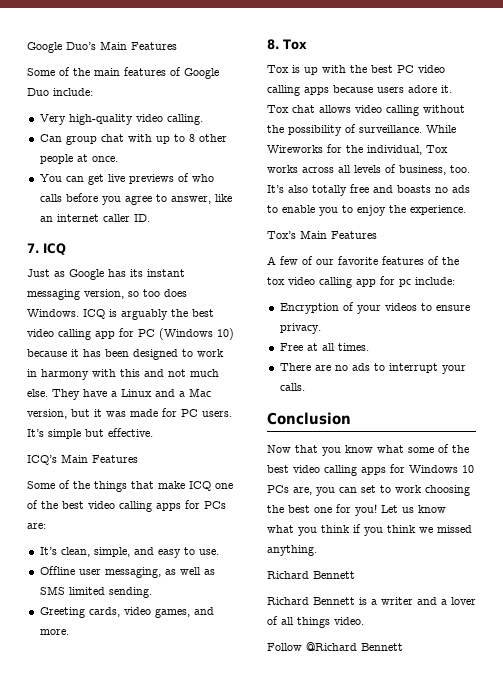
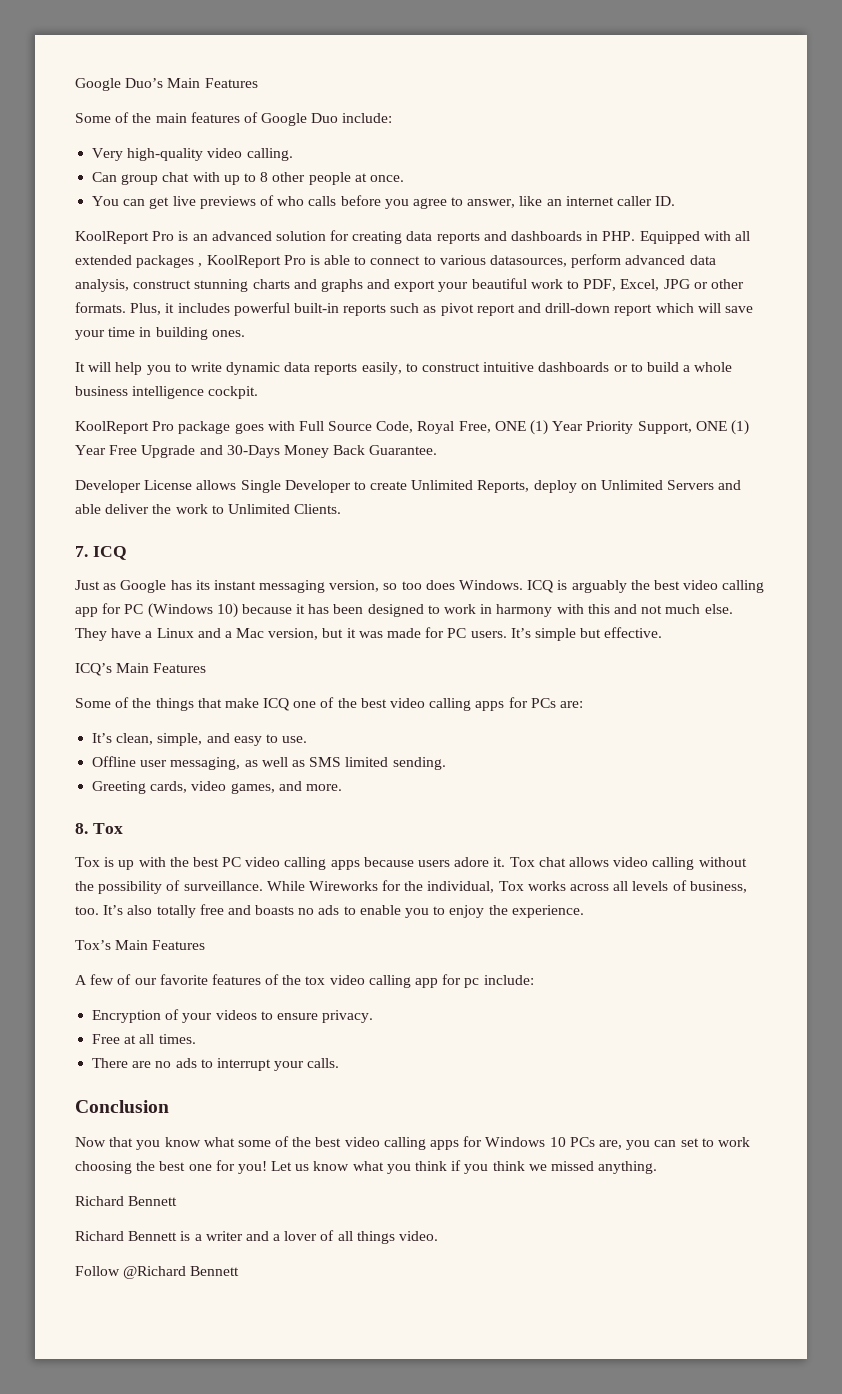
+ KoolReport Pro is an advanced solution for creating data reports and dashboards in PHP. Equipped with all extended packages , KoolReport Pro is able to connect to various datasources, perform advanced data analysis, construct stunning charts and graphs and export your beautiful work to PDF, Excel, JPG or other formats. Plus, it includes powerful built-in reports such as pivot report and drill-down report which will save your time in building ones.
+ It will help you to write dynamic data reports easily, to construct intuitive dashboards or to build a whole business intelligence cockpit.
+ KoolReport Pro package goes with Full Source Code, Royal Free, ONE (1) Year Priority Support, ONE (1) Year Free Upgrade and 30-Days Money Back Guarantee.
+ Developer License allows Single Developer to create Unlimited Reports, deploy on Unlimited Servers and able deliver the work to Unlimited Clients.

